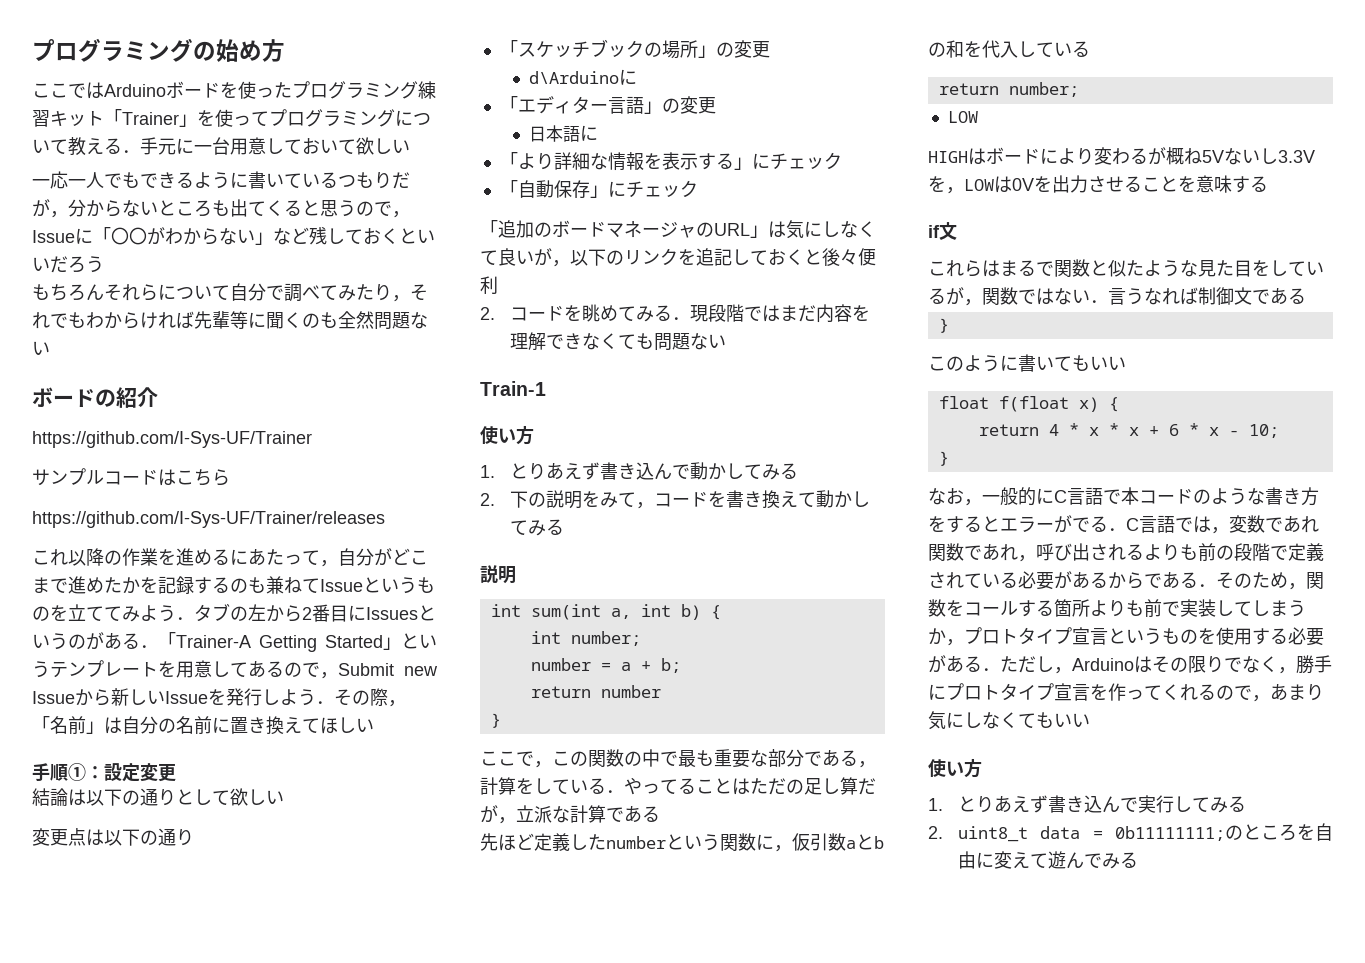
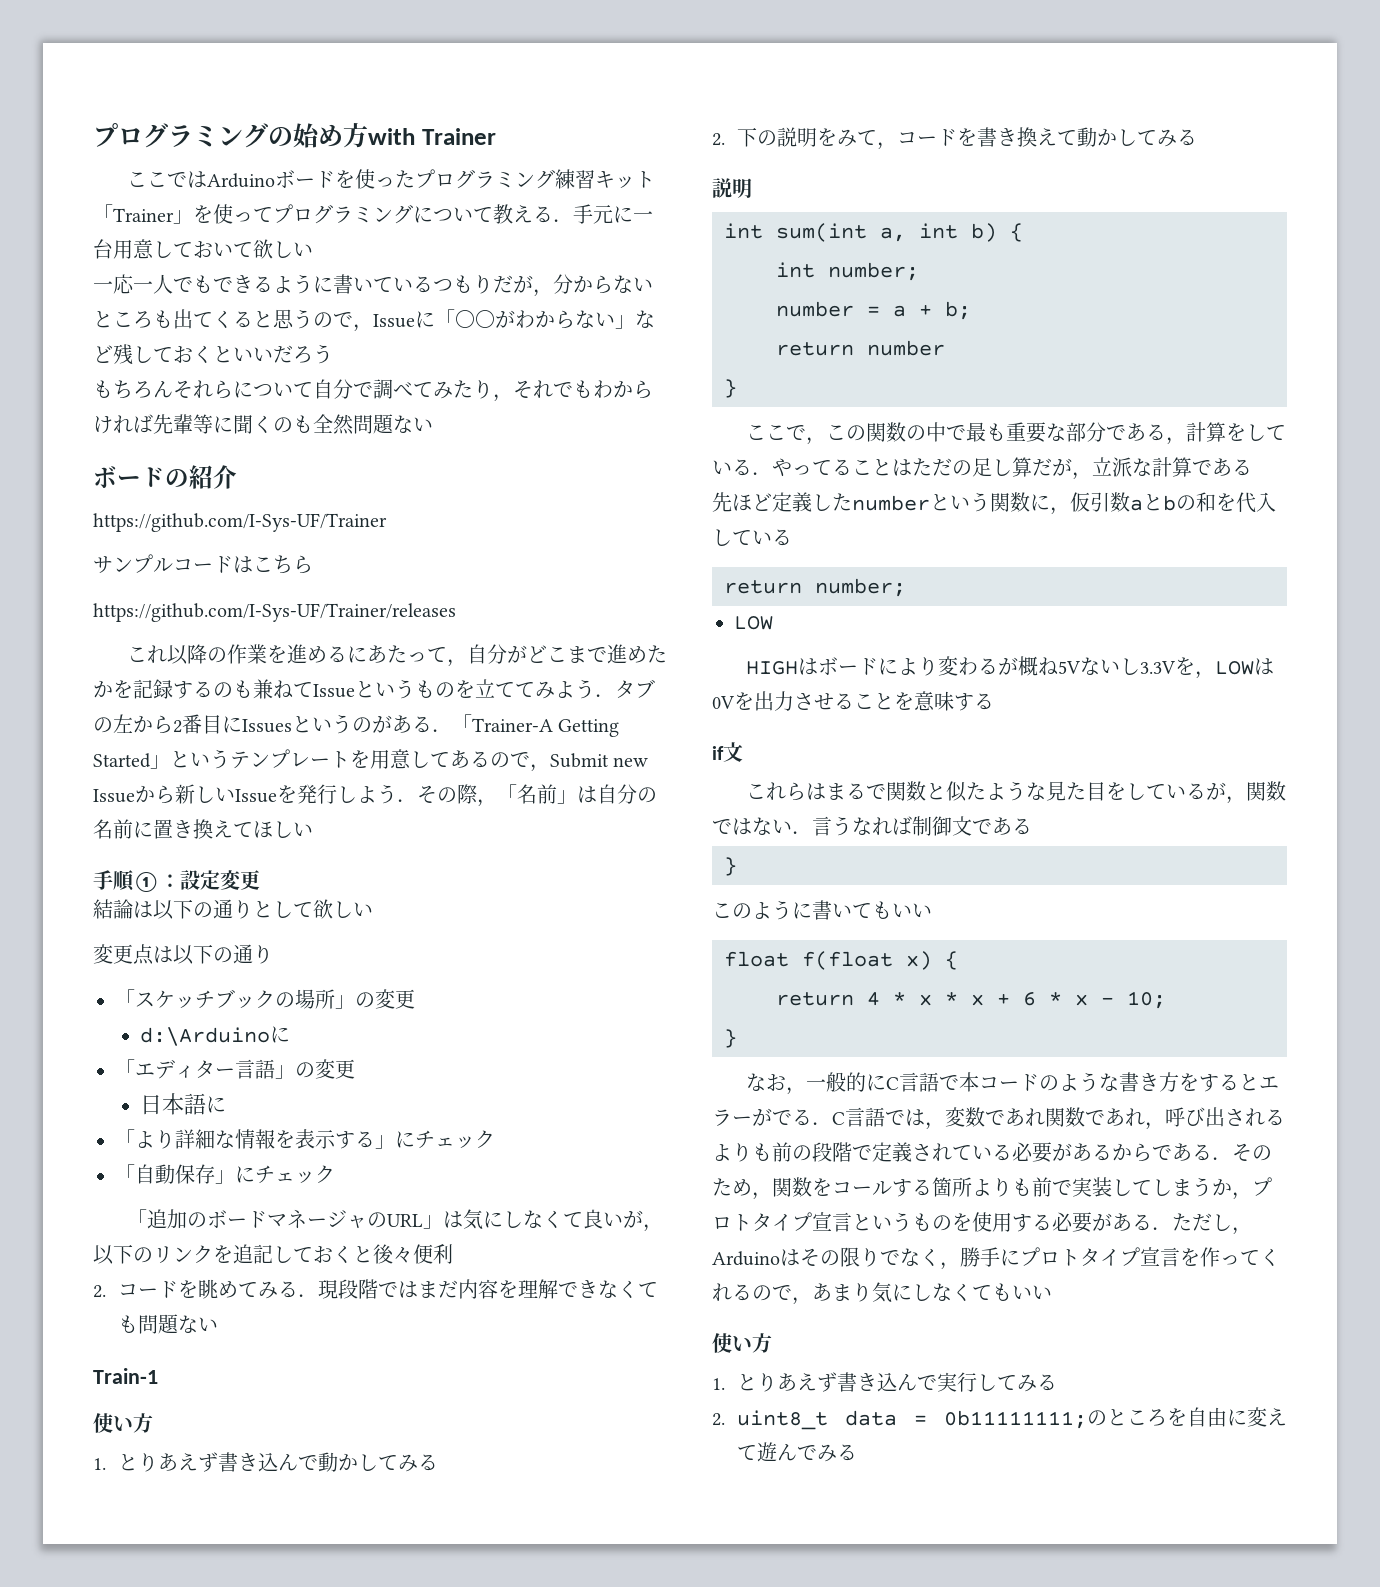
- プログラミングの始め方
+ プログラミングの始め方with Trainer
- d\Arduinoに
+ d:\Arduinoに

